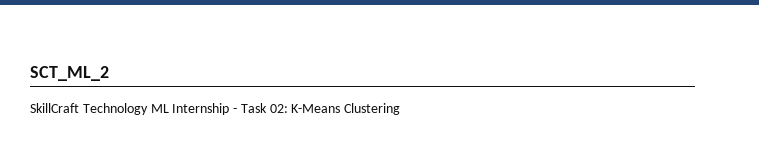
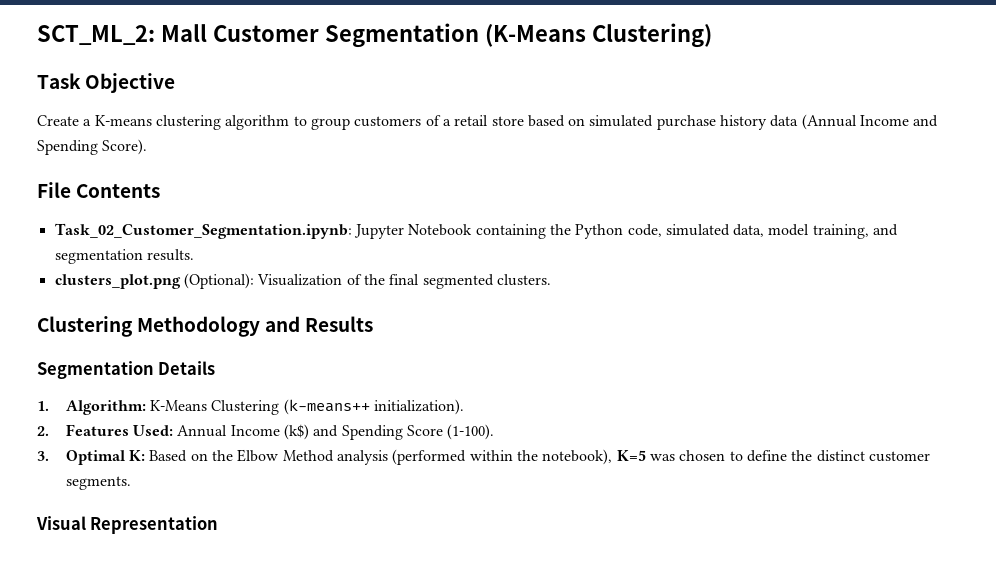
- SCT_ML_2
- SkillCraft Technology ML Internship - Task 02: K-Means Clustering
+ SCT_ML_2: Mall Customer Segmentation (K-Means Clustering)
+ Task Objective
+ Create a K-means clustering algorithm to group customers of a retail store based on simulated purchase history data (Annual Income and Spending Score).
+ File Contents
+ Task_02_Customer_Segmentation.ipynb: Jupyter Notebook containing the Python code, simulated data, model training, and segmentation results.
+ clusters_plot.png (Optional): Visualization of the final segmented clusters.
+ Clustering Methodology and Results
+ Segmentation Details
+ 1. Algorithm: K-Means Clustering (k-means++ initialization).
+ 2. Features Used: Annual Income (k$) and Spending Score (1-100).
+ 3. Optimal K: Based on the Elbow Method analysis (performed within the notebook), K=5 was chosen to define the distinct customer segments.
+ Visual Representation

